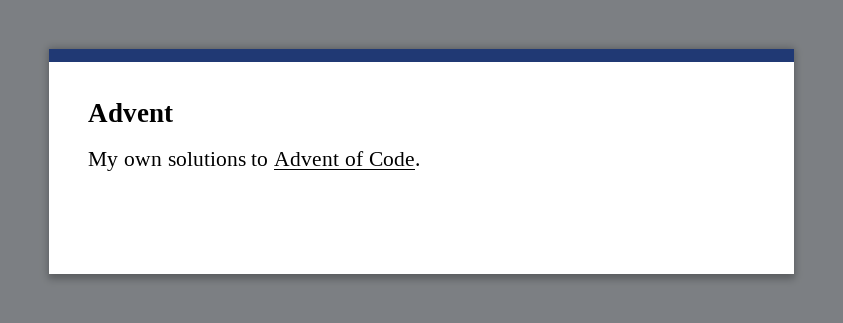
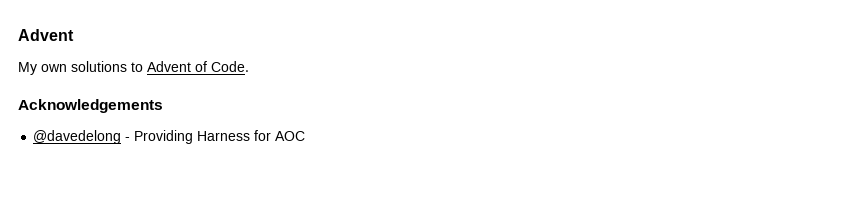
+ Acknowledgements
+ @davedelong - Providing Harness for AOC

